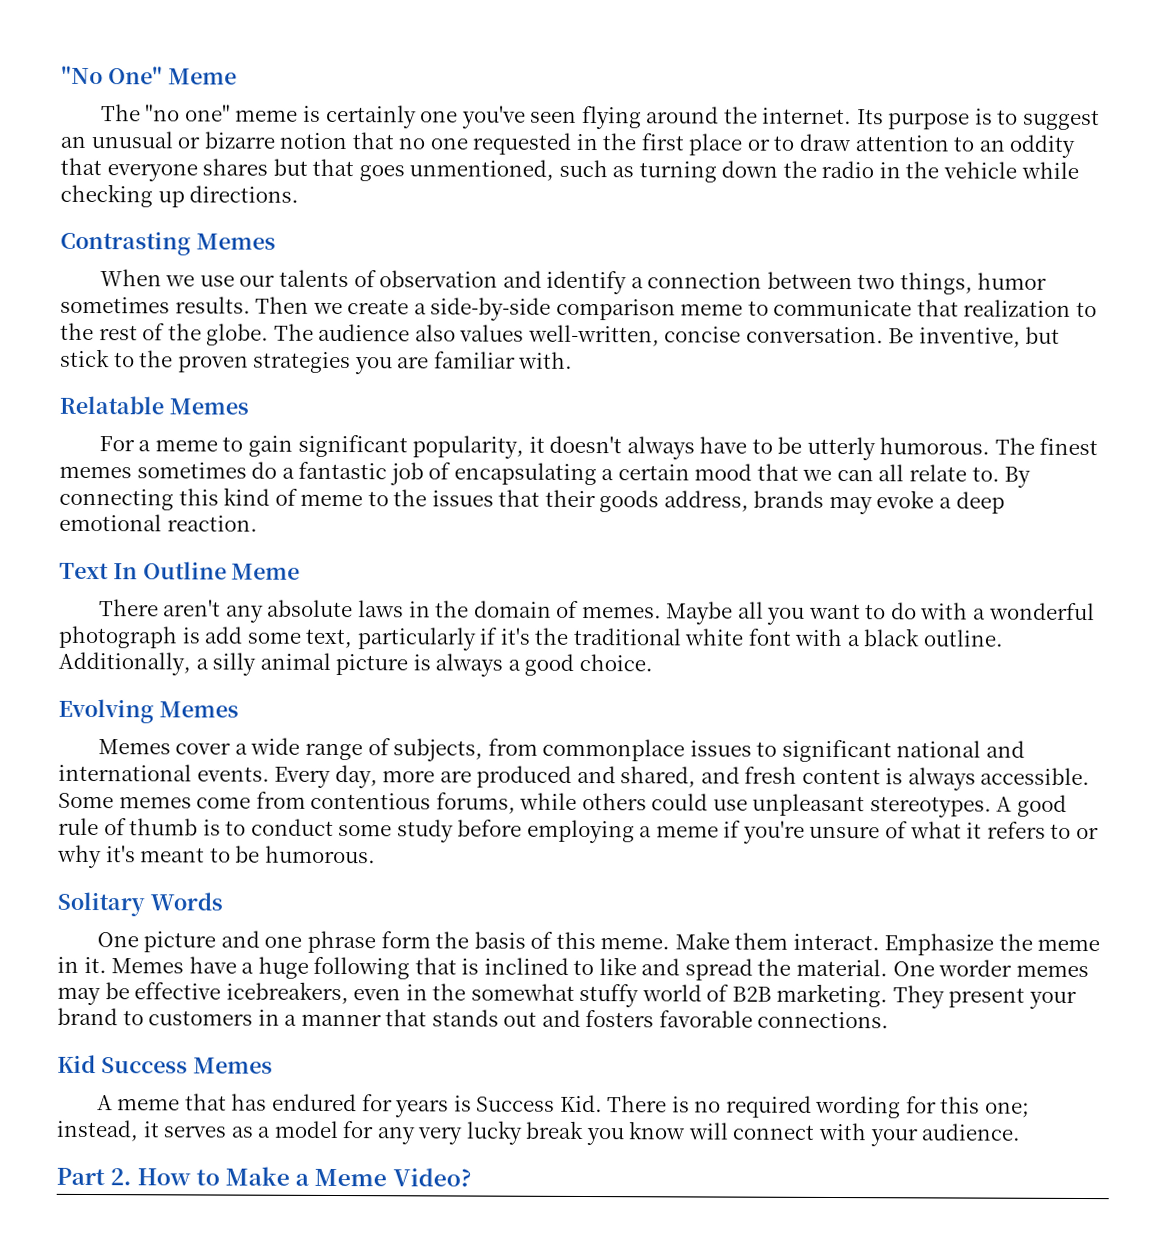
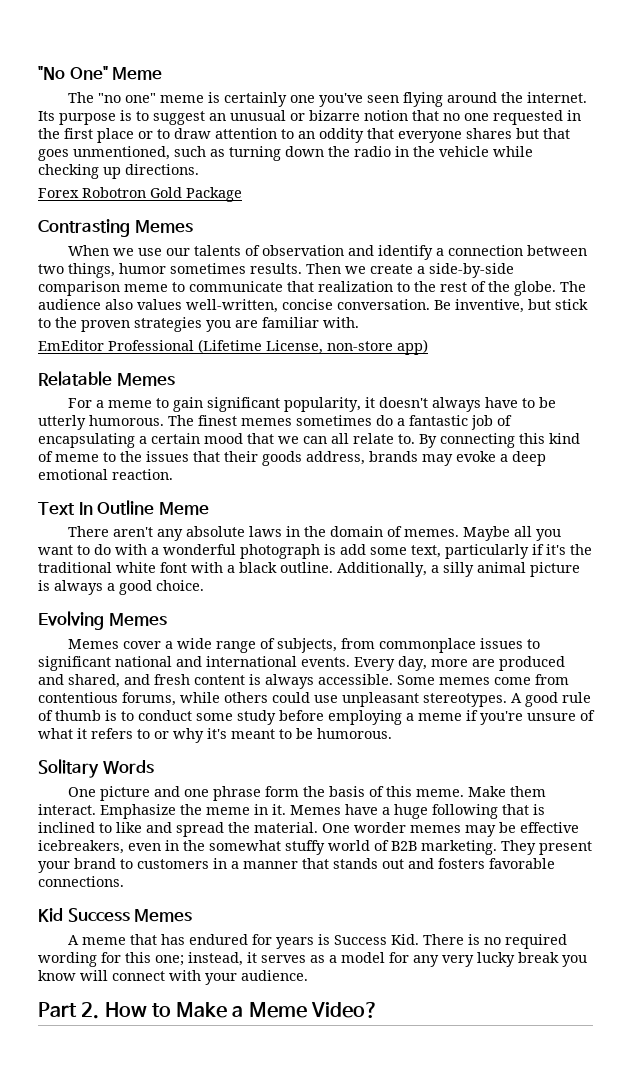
+ Forex Robotron Gold Package
+ EmEditor Professional (Lifetime License, non-store app)

